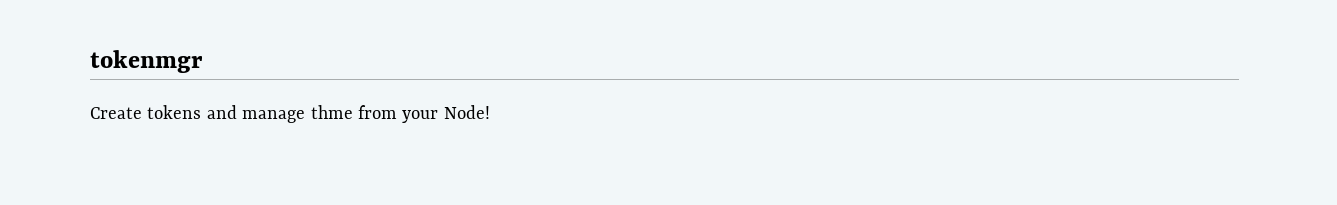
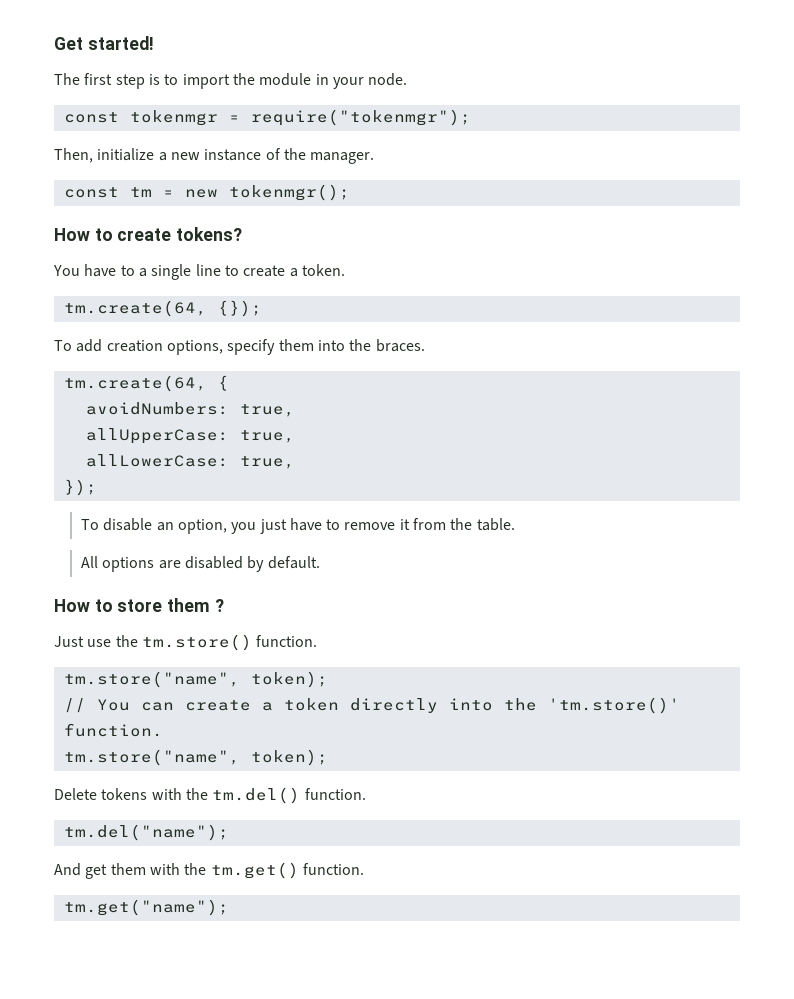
- tokenmgr
- Create tokens and manage thme from your Node!
+ Get started!
+ The first step is to import the module in your node.
+ const tokenmgr = require("tokenmgr");
+ Then, initialize a new instance of the manager.
+ const tm = new tokenmgr();
+ How to create tokens?
+ You have to a single line to create a token.
+ tm.create(64, {});
+ To add creation options, specify them into the braces.
+ tm.create(64, {
+ avoidNumbers: true,
+ allUpperCase: true,
+ allLowerCase: true,
+ });
+ To disable an option, you just have to remove it from the table.
+ All options are disabled by default.
+ How to store them ?
+ Just use the tm.store() function.
+ tm.store("name", token);
+ // You can create a token directly into the 'tm.store()' function.
+ tm.store("name", token);
+ Delete tokens with the tm.del() function.
+ tm.del("name");
+ And get them with the tm.get() function.
+ tm.get("name");

